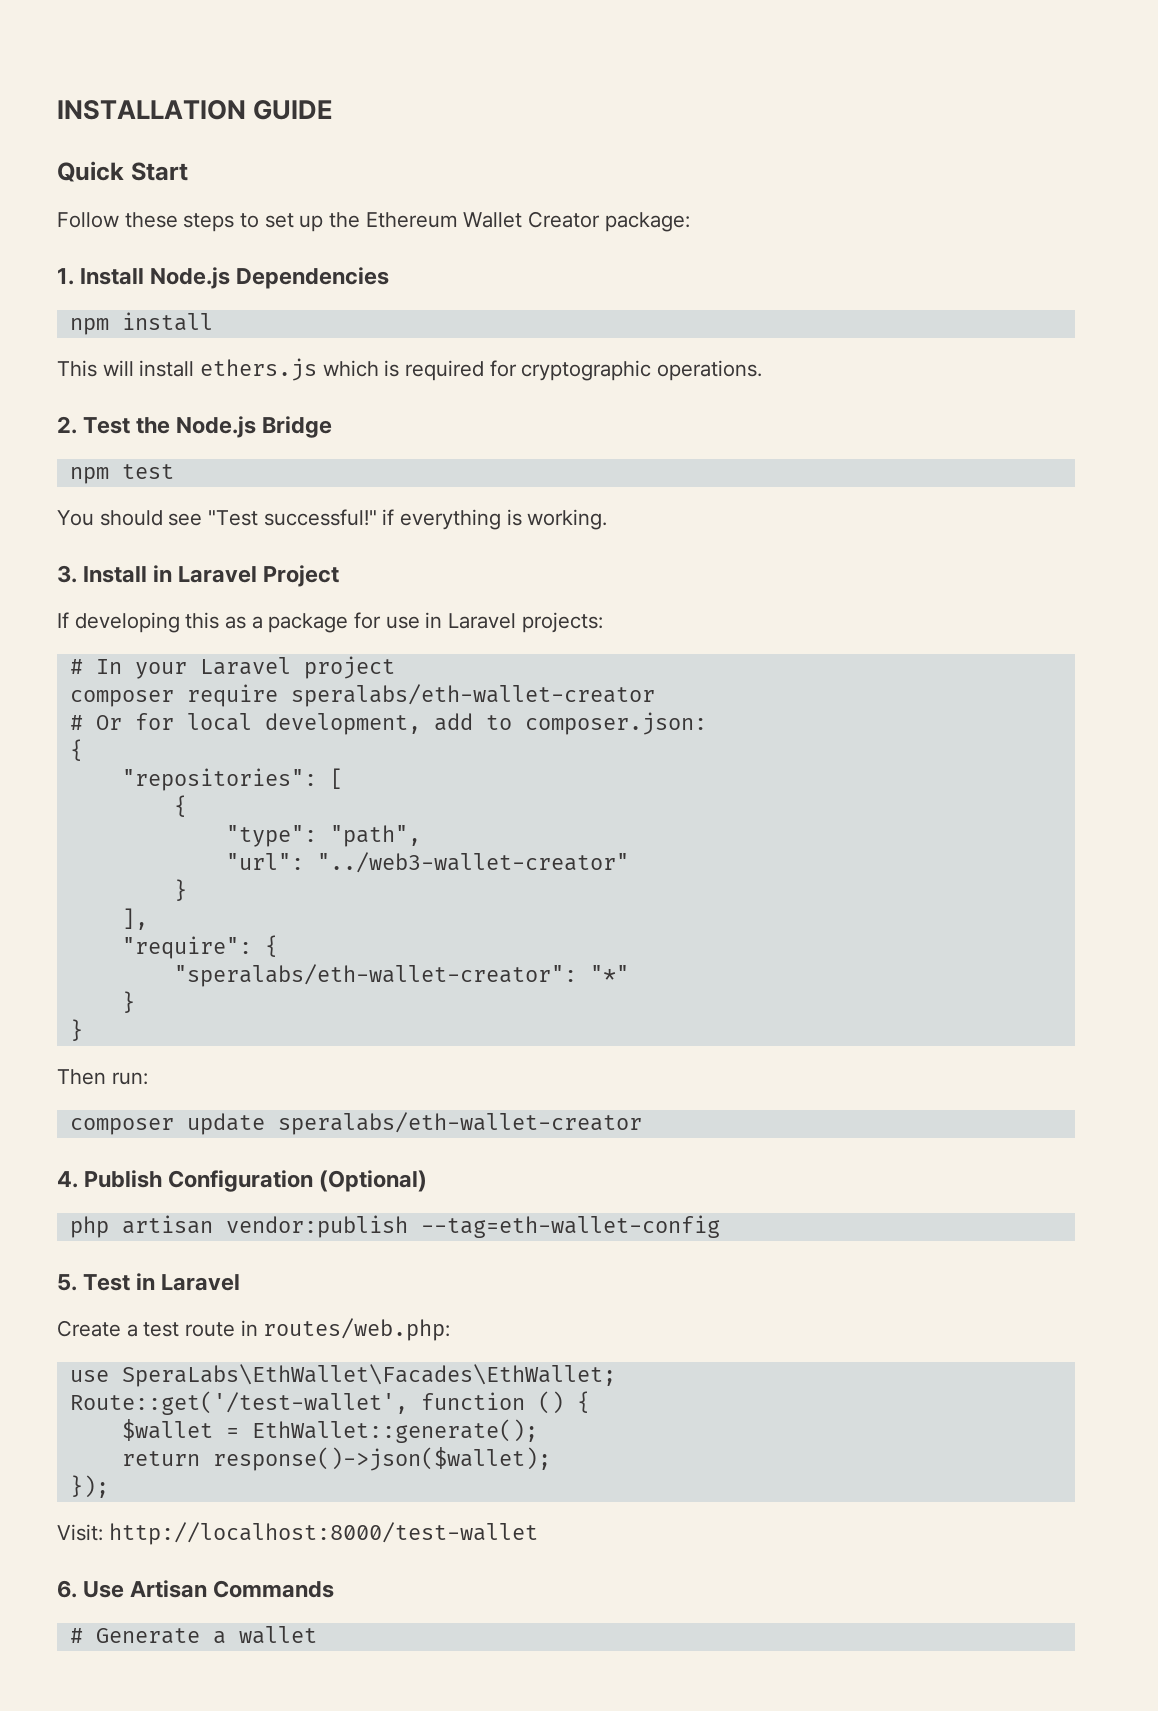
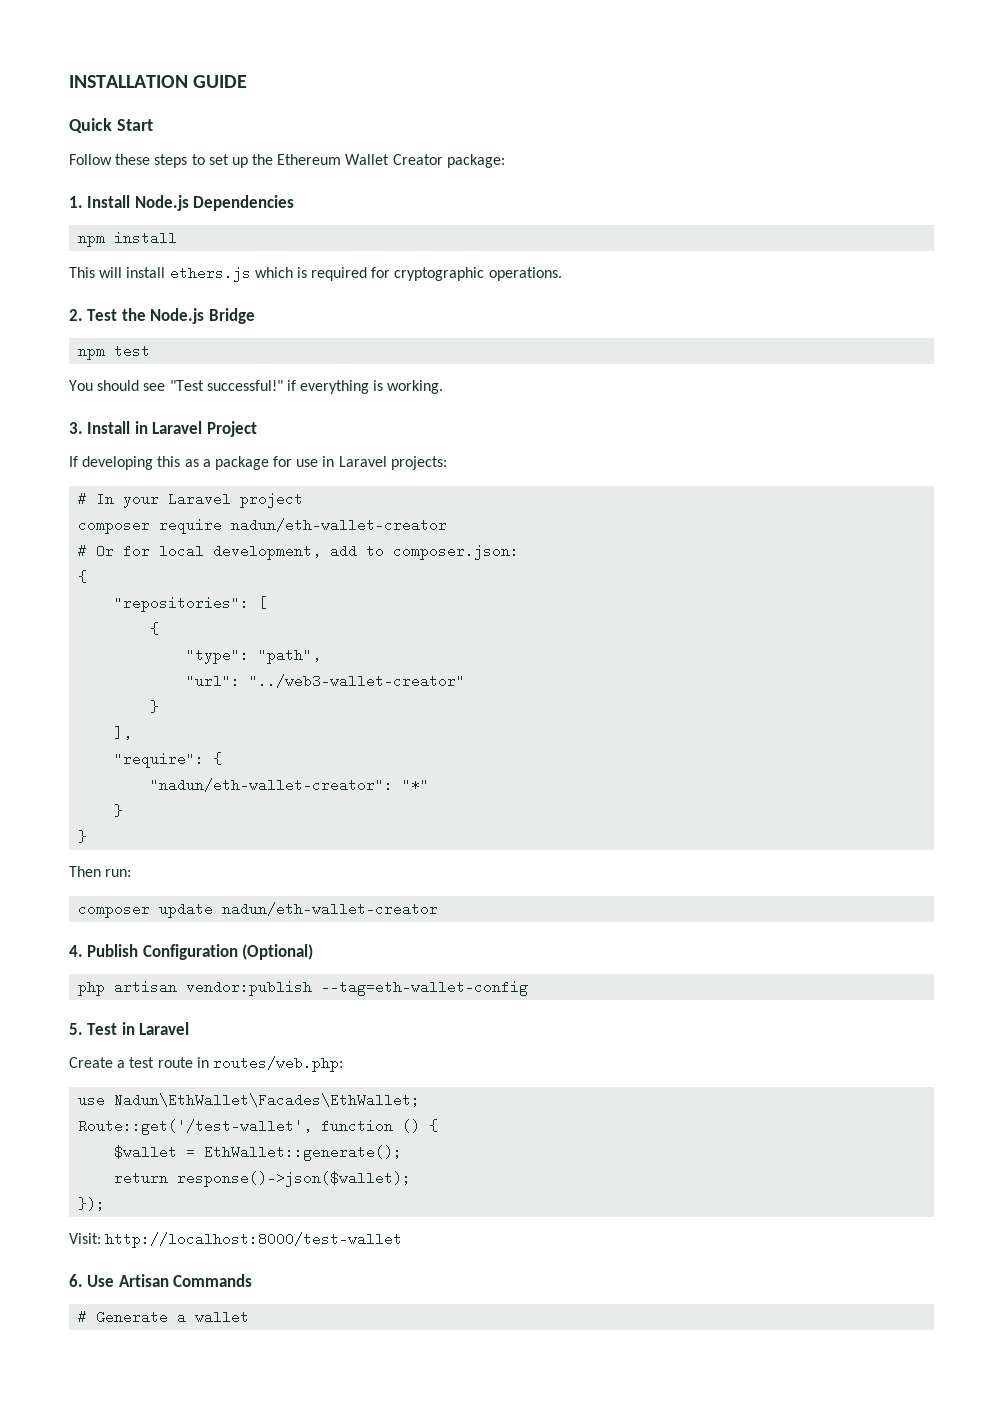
- composer require speralabs/eth-wallet-creator
+ composer require nadun/eth-wallet-creator
- "speralabs/eth-wallet-creator": "*"
+ "nadun/eth-wallet-creator": "*"
- composer update speralabs/eth-wallet-creator
+ composer update nadun/eth-wallet-creator
- use SperaLabs\EthWallet\Facades\EthWallet;
+ use Nadun\EthWallet\Facades\EthWallet;

